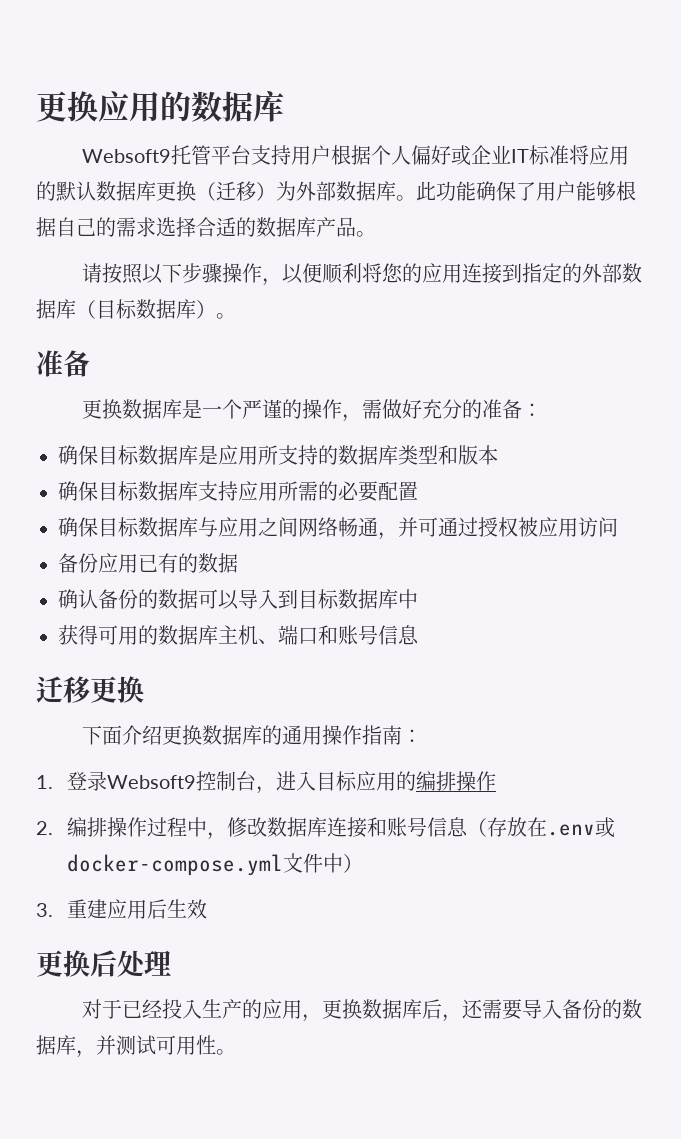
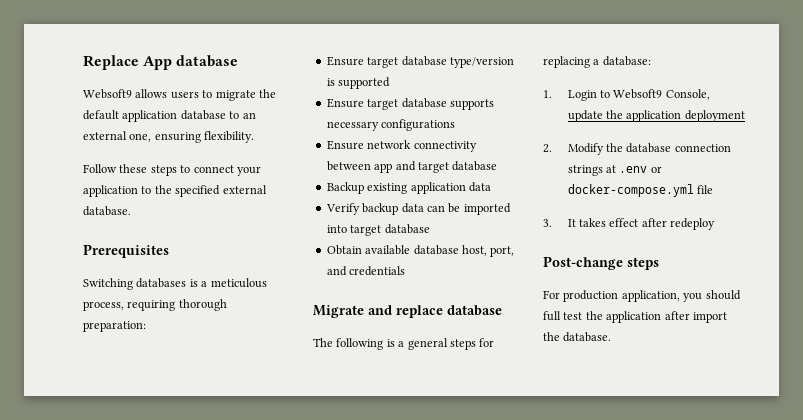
- 更换应用的数据库
- Websoft9托管平台支持用户根据个人偏好或企业IT标准将应用的默认数据库更换（迁移）为外部数据库。此功能确保了用户能够根据自己的需求选择合适的数据库产品。
- 请按照以下步骤操作，以便顺利将您的应用连接到指定的外部数据库（目标数据库）。
- 准备
- 更换数据库是一个严谨的操作，需做好充分的准备：
- 确保目标数据库是应用所支持的数据库类型和版本
- 确保目标数据库支持应用所需的必要配置
- 确保目标数据库与应用之间网络畅通，并可通过授权被应用访问
- 备份应用已有的数据
- 确认备份的数据可以导入到目标数据库中
- 获得可用的数据库主机、端口和账号信息
- 迁移更换
- 下面介绍更换数据库的通用操作指南：
- 1.登录Websoft9控制台，进入目标应用的编排操作
- 2.编排操作过程中，修改数据库连接和账号信息（存放在.env或docker-compose.yml文件中）
- 3.重建应用后生效
- 更换后处理
- 对于已经投入生产的应用，更换数据库后，还需要导入备份的数据库，并测试可用性。
+ Replace App database
+ Websoft9 allows users to migrate the default application database to an external one, ensuring flexibility.
+ Follow these steps to connect your application to the specified external database.
+ Prerequisites
+ Switching databases is a meticulous process, requiring thorough preparation:
+ Ensure target database type/version is supported
+ Ensure target database supports necessary configurations
+ Ensure network connectivity between app and target database
+ Backup existing application data
+ Verify backup data can be imported into target database
+ Obtain available database host, port, and credentials
+ Migrate and replace database
+ The following is a general steps for replacing a database:
+ 1. Login to Websoft9 Console, update the application deployment
+ 2. Modify the database connection strings at .env or docker-compose.yml file
+ 3. It takes effect after redeploy
+ Post-change steps
+ For production application, you should full test the application after import the database.

